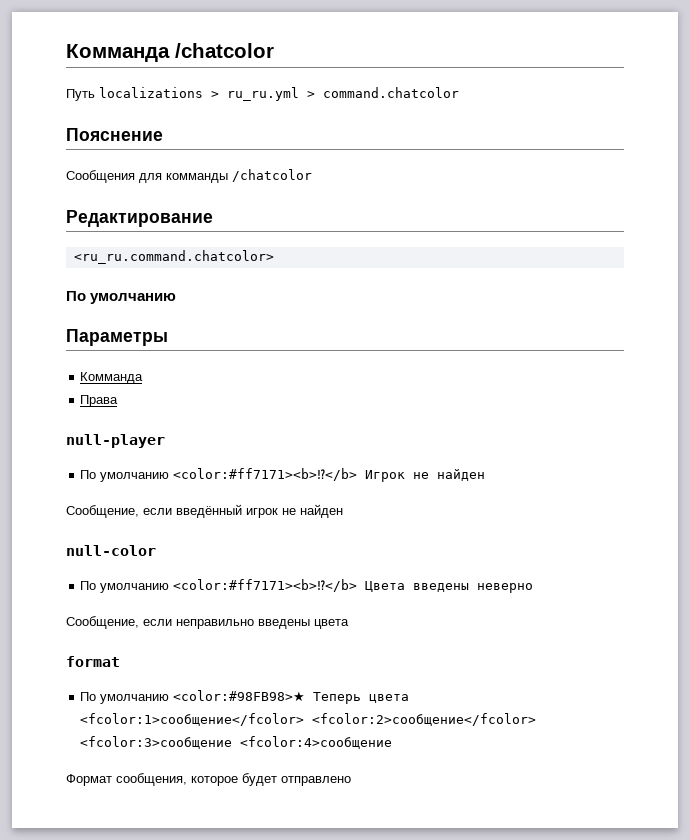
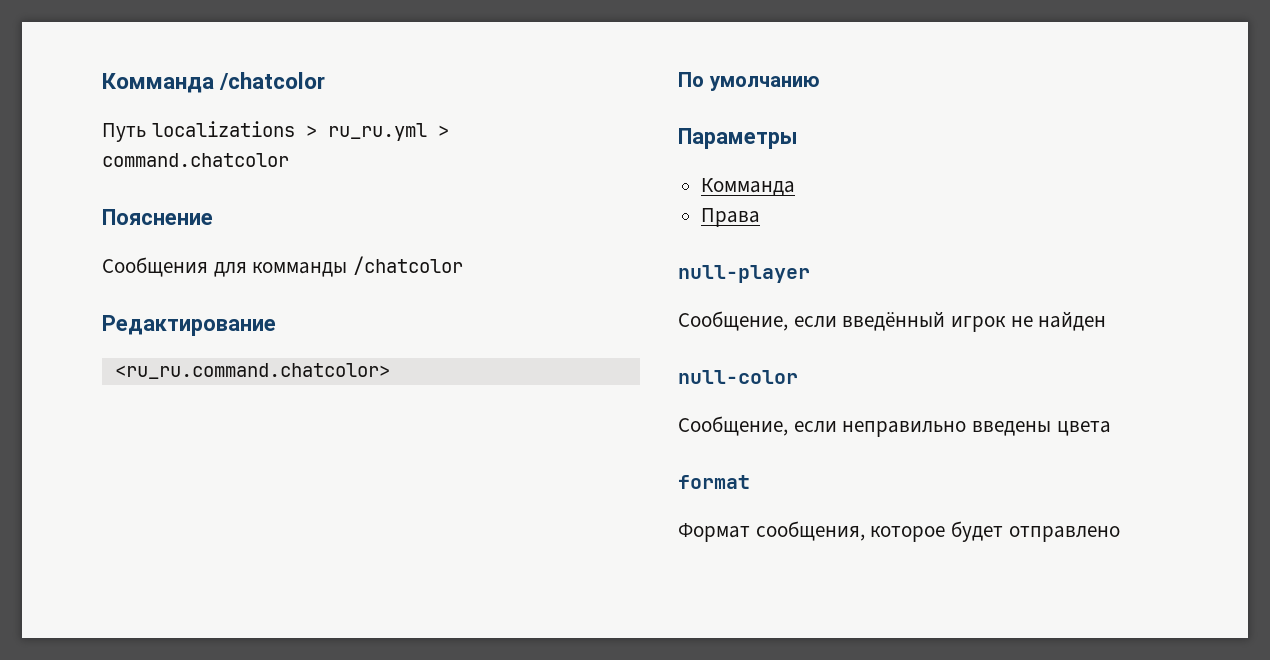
- По умолчанию <color:#ff7171><b>⁉</b> Игрок не найден
- По умолчанию <color:#ff7171><b>⁉</b> Цвета введены неверно
- По умолчанию <color:#98FB98>★ Теперь цвета <fcolor:1>сообщение</fcolor> <fcolor:2>сообщение</fcolor> <fcolor:3>сообщение <fcolor:4>сообщение

